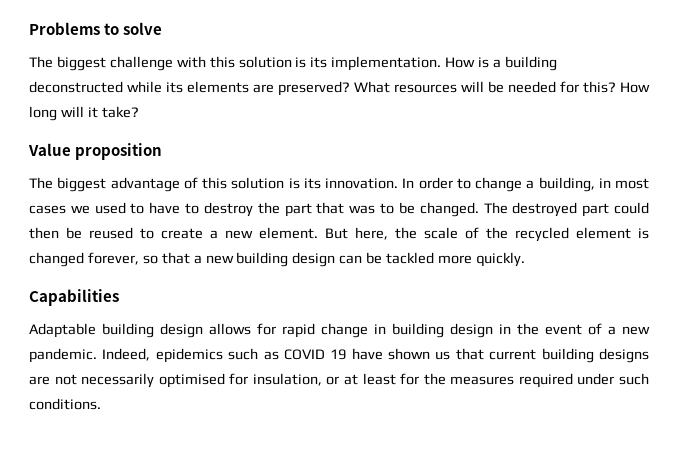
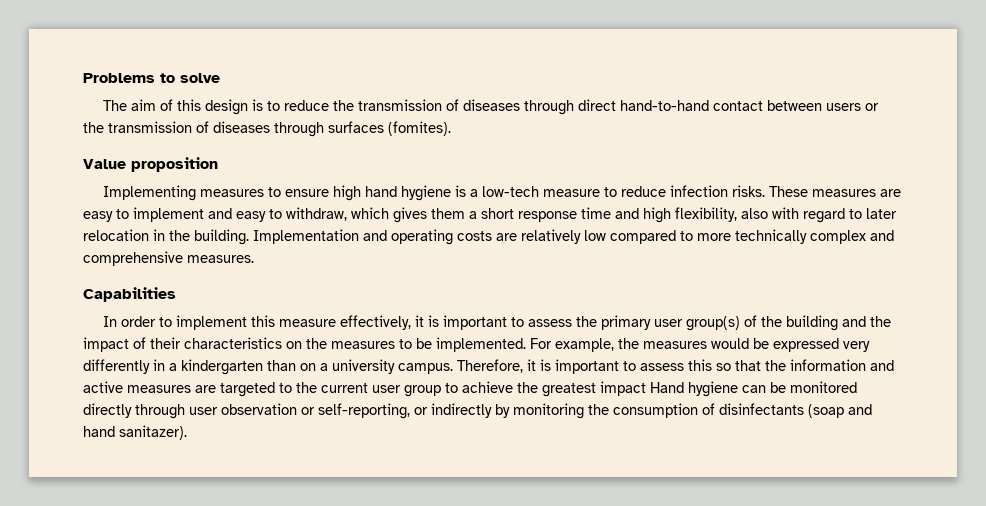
- The biggest challenge with this solution is its implementation. How is a building deconstructed while its elements are preserved? What resources will be needed for this? How long will it take?
+ The aim of this design is to reduce the transmission of diseases through direct hand-to-hand contact between users or the transmission of diseases through surfaces (fomites).
  Value proposition
- The biggest advantage of this solution is its innovation. In order to change a building, in most cases we used to have to destroy the part that was to be changed. The destroyed part could then be reused to create a new element. But here, the scale of the recycled element is changed forever, so that a new building design can be tackled more quickly.
+ Implementing measures to ensure high hand hygiene is a low-tech measure to reduce infection risks. These measures are easy to implement and easy to withdraw, which gives them a short response time and high flexibility, also with regard to later relocation in the building. Implementation and operating costs are relatively low compared to more technically complex and comprehensive measures.
  Capabilities
- Adaptable building design allows for rapid change in building design in the event of a new pandemic. Indeed, epidemics such as COVID 19 have shown us that current building designs are not necessarily optimised for insulation, or at least for the measures required under such conditions.
+ In order to implement this measure effectively, it is important to assess the primary user group(s) of the building and the impact of their characteristics on the measures to be implemented. For example, the measures would be expressed very differently in a kindergarten than on a university campus. Therefore, it is important to assess this so that the information and active measures are targeted to the current user group to achieve the greatest impact Hand hygiene can be monitored directly through user observation or self-reporting, or indirectly by monitoring the consumption of disinfectants (soap and hand sanitazer).

